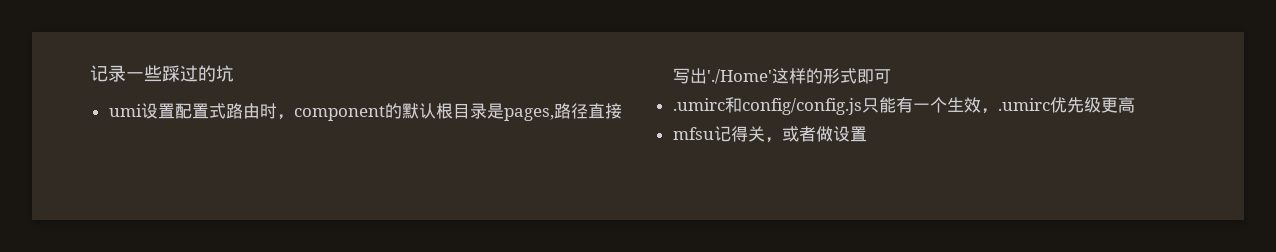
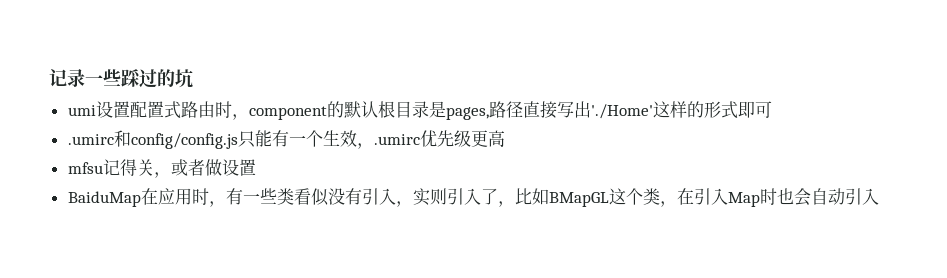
+ BaiduMap在应用时，有一些类看似没有引入，实则引入了，比如BMapGL这个类，在引入Map时也会自动引入

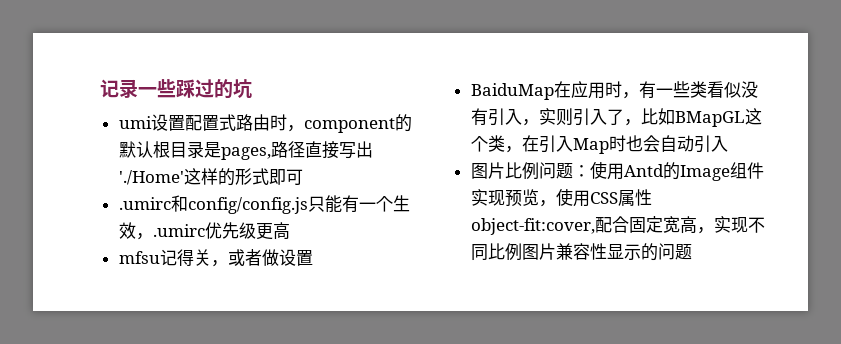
+ 图片比例问题：使用Antd的Image组件实现预览，使用CSS属性object-fit:cover,配合固定宽高，实现不同比例图片兼容性显示的问题

